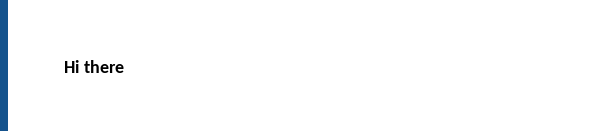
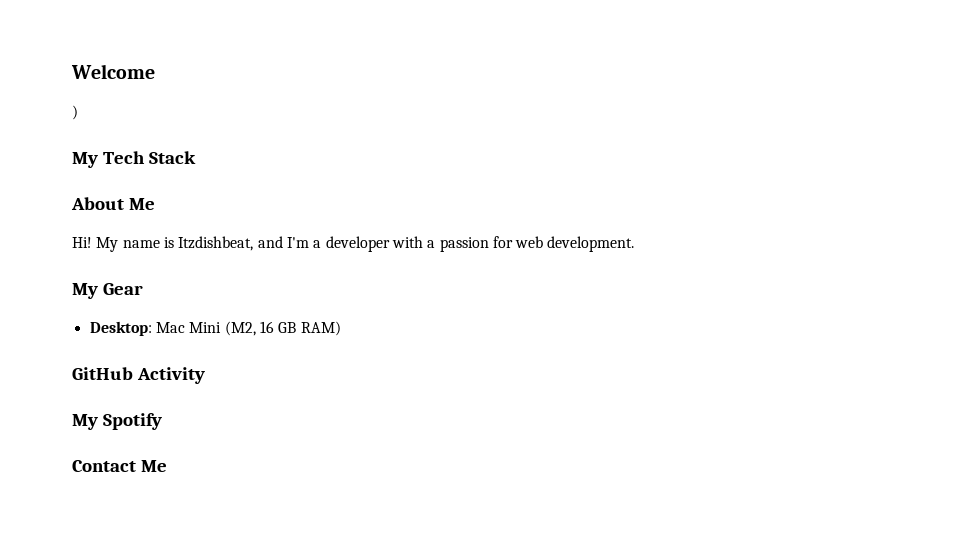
- Hi there
+ Welcome
+ )
+ My Tech Stack
+ About Me
+ Hi! My name is Itzdishbeat, and I'm a developer with a passion for web development.
+ My Gear
+ Desktop: Mac Mini (M2, 16 GB RAM)
+ GitHub Activity
+ My Spotify
+ Contact Me

